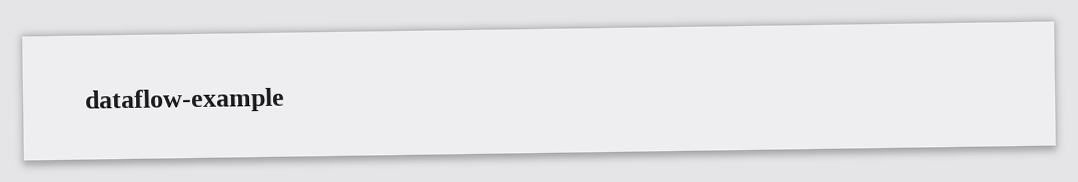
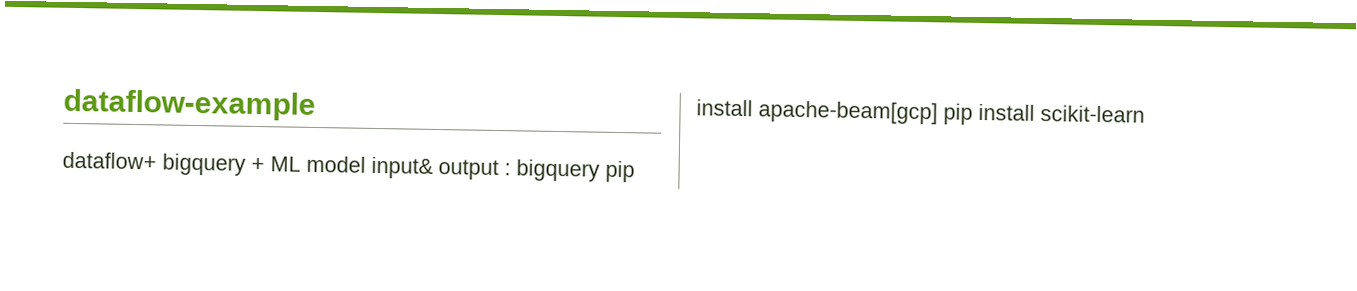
+ dataflow+ bigquery + ML model input& output : bigquery pip install apache-beam[gcp] pip install scikit-learn

